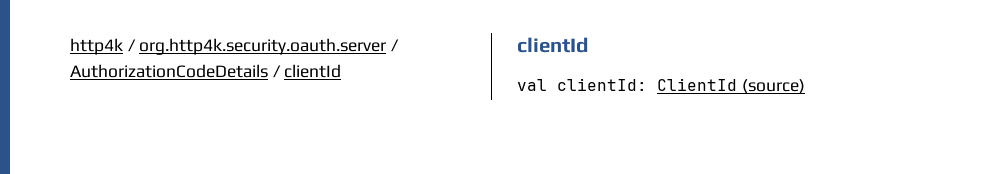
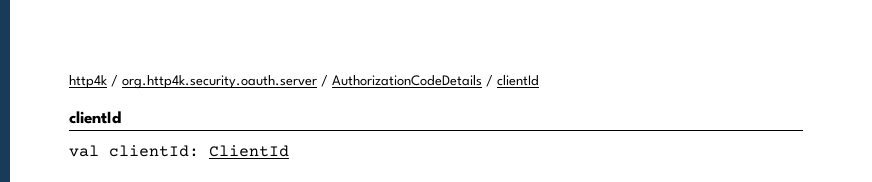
- val clientId: ClientId (source)
+ val clientId: ClientId

